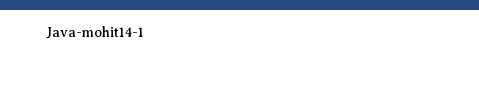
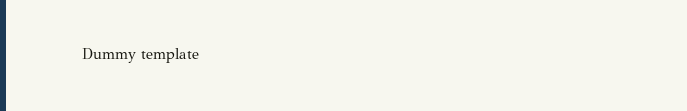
- Java-mohit14-1
+ Dummy template

